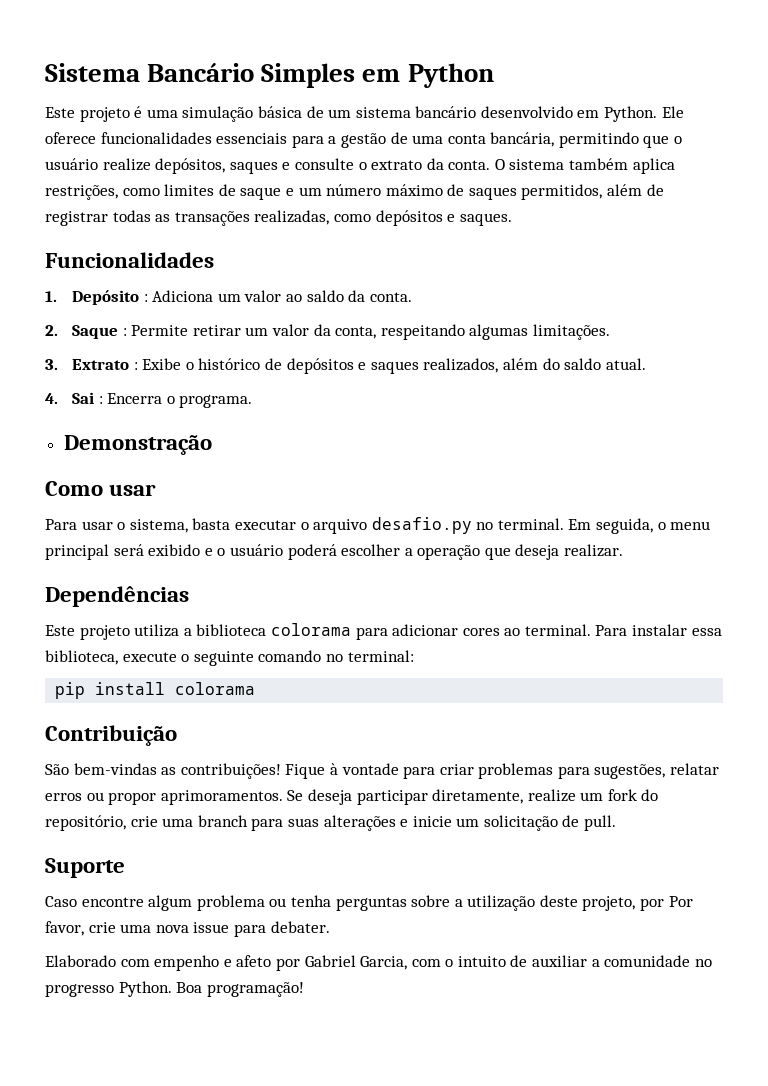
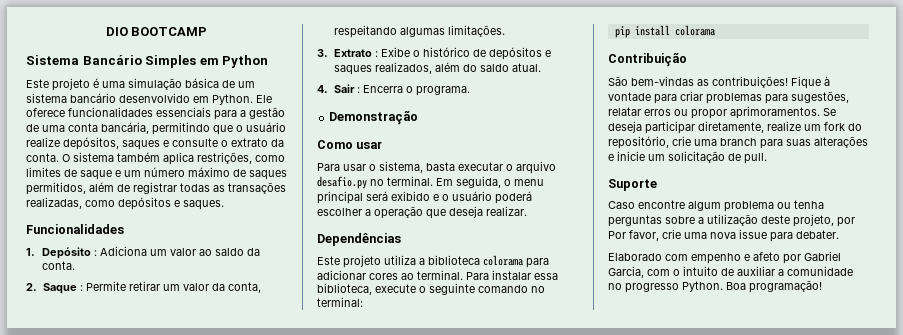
+ DIO BOOTCAMP
- 4. Sai : Encerra o programa.
+ 4. Sair : Encerra o programa.

